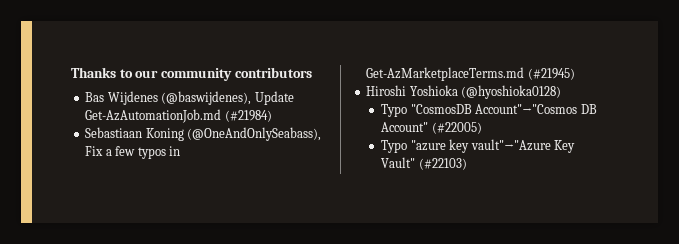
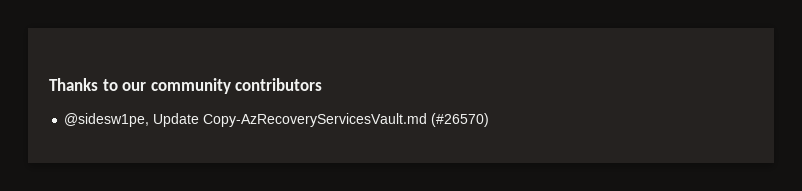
- Bas Wijdenes (@baswijdenes), Update Get-AzAutomationJob.md (#21984)
- Sebastiaan Koning (@OneAndOnlySeabass), Fix a few typos in Get-AzMarketplaceTerms.md (#21945)
- Hiroshi Yoshioka (@hyoshioka0128)
- Typo "CosmosDB Account"→"Cosmos DB Account" (#22005)
- Typo "azure key vault"→"Azure Key Vault" (#22103)
+ @sidesw1pe, Update Copy-AzRecoveryServicesVault.md (#26570)

